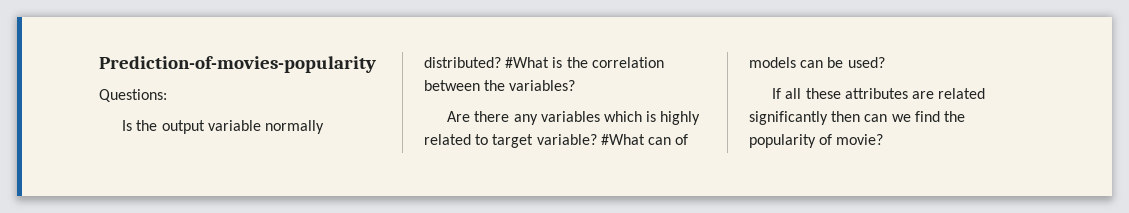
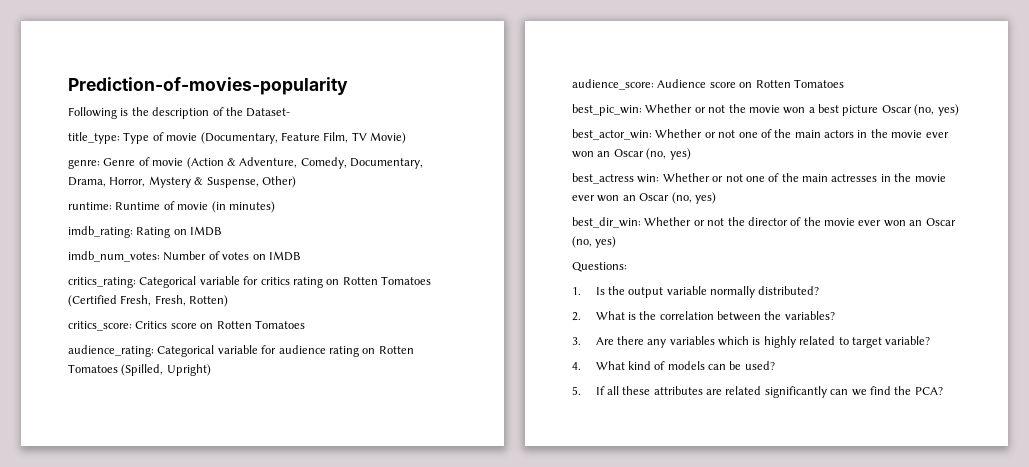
+ Following is the description of the Dataset-
+ title_type: Type of movie (Documentary, Feature Film, TV Movie)
+ genre: Genre of movie (Action & Adventure, Comedy, Documentary, Drama, Horror, Mystery & Suspense, Other)
+ runtime: Runtime of movie (in minutes)
+ imdb_rating: Rating on IMDB
+ imdb_num_votes: Number of votes on IMDB
+ critics_rating: Categorical variable for critics rating on Rotten Tomatoes (Certified Fresh, Fresh, Rotten)
+ critics_score: Critics score on Rotten Tomatoes
+ audience_rating: Categorical variable for audience rating on Rotten Tomatoes (Spilled, Upright)
+ audience_score: Audience score on Rotten Tomatoes
+ best_pic_win: Whether or not the movie won a best picture Oscar (no, yes)
+ best_actor_win: Whether or not one of the main actors in the movie ever won an Oscar (no, yes)
+ best_actress win: Whether or not one of the main actresses in the movie ever won an Oscar (no, yes)
+ best_dir_win: Whether or not the director of the movie ever won an Oscar (no, yes)
- Is the output variable normally distributed? #What is the correlation between the variables?
+ 1. Is the output variable normally distributed?
+ 2. What is the correlation between the variables?
- Are there any variables which is highly related to target variable? #What can of models can be used?
+ 3. Are there any variables which is highly related to target variable?
+ 4. What kind of models can be used?
- If all these attributes are related significantly then can we find the popularity of movie?
+ 5. If all these attributes are related significantly can we find the PCA?

